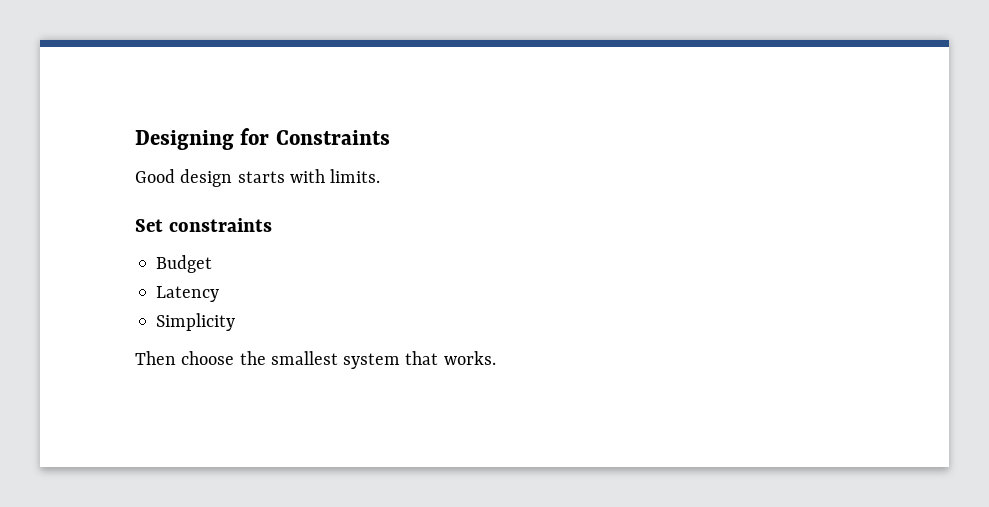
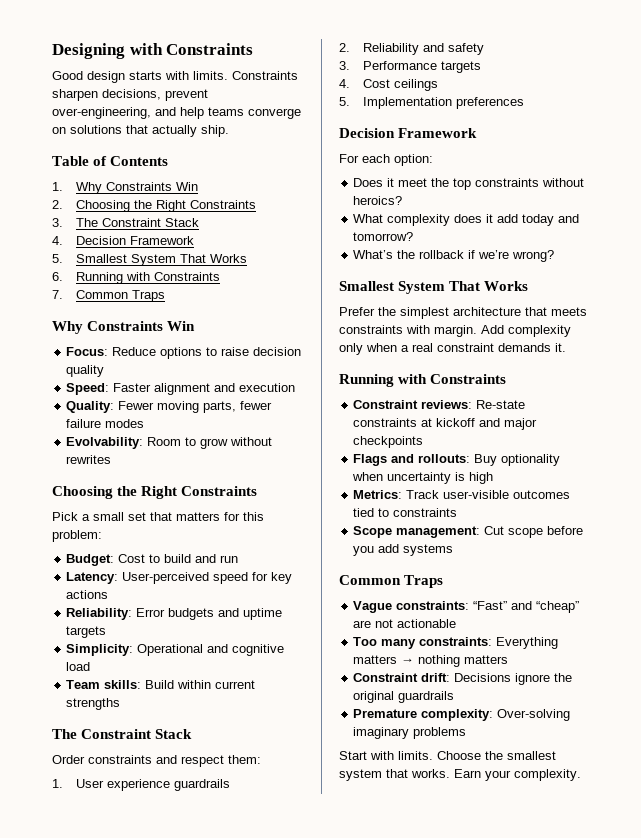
- Designing for Constraints
+ Designing with Constraints
- Good design starts with limits.
- Set constraints
- Budget
- Latency
- Simplicity
- Then choose the smallest system that works.
+ Good design starts with limits. Constraints sharpen decisions, prevent over‑engineering, and help teams converge on solutions that actually ship.
+ Table of Contents
+ 1. Why Constraints Win
+ 2. Choosing the Right Constraints
+ 3. The Constraint Stack
+ 4. Decision Framework
+ 5. Smallest System That Works
+ 6. Running with Constraints
+ 7. Common Traps
+ Why Constraints Win
+ Focus: Reduce options to raise decision quality
+ Speed: Faster alignment and execution
+ Quality: Fewer moving parts, fewer failure modes
+ Evolvability: Room to grow without rewrites
+ Choosing the Right Constraints
+ Pick a small set that matters for this problem:
+ Budget: Cost to build and run
+ Latency: User‑perceived speed for key actions
+ Reliability: Error budgets and uptime targets
+ Simplicity: Operational and cognitive load
+ Team skills: Build within current strengths
+ The Constraint Stack
+ Order constraints and respect them:
+ 1. User experience guardrails
+ 2. Reliability and safety
+ 3. Performance targets
+ 4. Cost ceilings
+ 5. Implementation preferences
+ Decision Framework
+ For each option:
+ Does it meet the top constraints without heroics?
+ What complexity does it add today and tomorrow?
+ What’s the rollback if we’re wrong?
+ Smallest System That Works
+ Prefer the simplest architecture that meets constraints with margin. Add complexity only when a real constraint demands it.
+ Running with Constraints
+ Constraint reviews: Re‑state constraints at kickoff and major checkpoints
+ Flags and rollouts: Buy optionality when uncertainty is high
+ Metrics: Track user‑visible outcomes tied to constraints
+ Scope management: Cut scope before you add systems
+ Common Traps
+ Vague constraints: “Fast” and “cheap” are not actionable
+ Too many constraints: Everything matters → nothing matters
+ Constraint drift: Decisions ignore the original guardrails
+ Premature complexity: Over‑solving imaginary problems
+ Start with limits. Choose the smallest system that works.
+ Earn your complexity.

